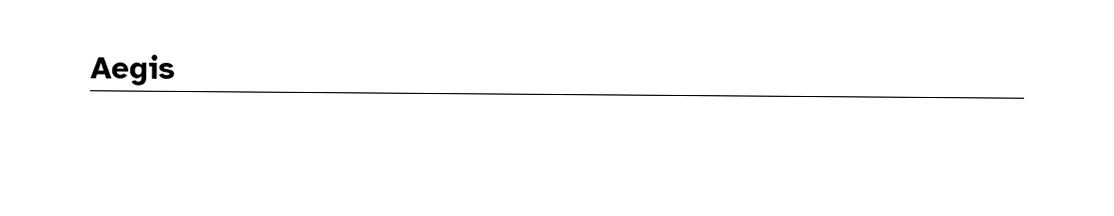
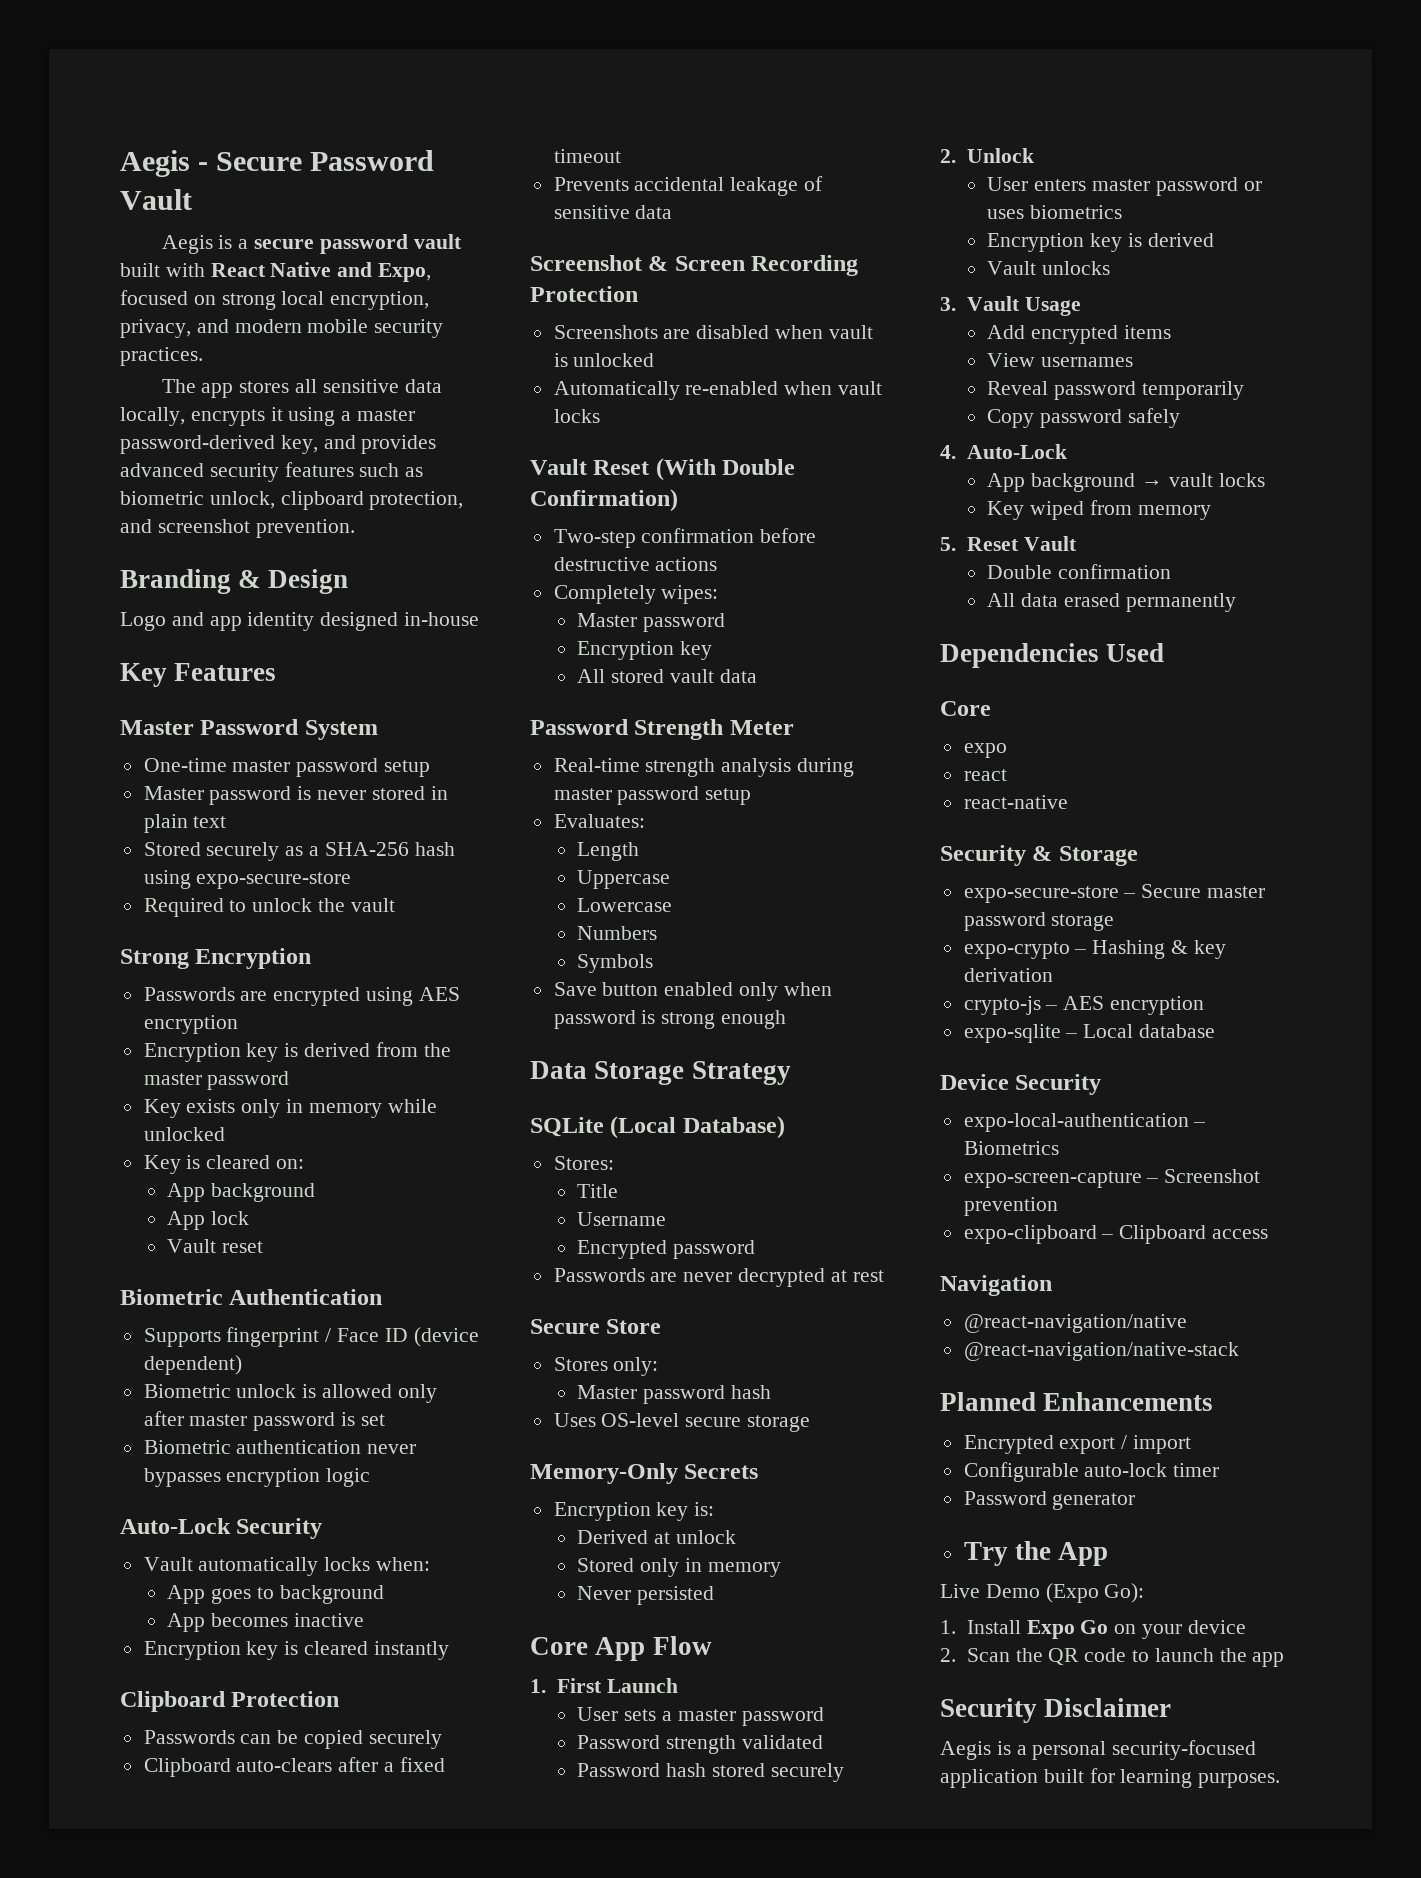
- Aegis
+ Aegis - Secure Password Vault
+ Aegis is a secure password vault built with React Native and Expo, focused on strong local encryption, privacy, and modern mobile security practices.
+ The app stores all sensitive data locally, encrypts it using a master password-derived key, and provides advanced security features such as biometric unlock, clipboard protection, and screenshot prevention.
+ Branding & Design
+ Logo and app identity designed in-house
+ Key Features
+ Master Password System
+ One-time master password setup
+ Master password is never stored in plain text
+ Stored securely as a SHA-256 hash using expo-secure-store
+ Required to unlock the vault
+ Strong Encryption
+ Passwords are encrypted using AES encryption
+ Encryption key is derived from the master password
+ Key exists only in memory while unlocked
+ Key is cleared on:
+ App background
+ App lock
+ Vault reset
+ Biometric Authentication
+ Supports fingerprint / Face ID (device dependent)
+ Biometric unlock is allowed only after master password is set
+ Biometric authentication never bypasses encryption logic
+ Auto-Lock Security
+ Vault automatically locks when:
+ App goes to background
+ App becomes inactive
+ Encryption key is cleared instantly
+ Clipboard Protection
+ Passwords can be copied securely
+ Clipboard auto-clears after a fixed timeout
+ Prevents accidental leakage of sensitive data
+ Screenshot & Screen Recording Protection
+ Screenshots are disabled when vault is unlocked
+ Automatically re-enabled when vault locks
+ Vault Reset (With Double Confirmation)
+ Two-step confirmation before destructive actions
+ Completely wipes:
+ Master password
+ Encryption key
+ All stored vault data
+ Password Strength Meter
+ Real-time strength analysis during master password setup
+ Evaluates:
+ Length
+ Uppercase
+ Lowercase
+ Numbers
+ Symbols
+ Save button enabled only when password is strong enough
+ Data Storage Strategy
+ SQLite (Local Database)
+ Stores:
+ Title
+ Username
+ Encrypted password
+ Passwords are never decrypted at rest
+ Secure Store
+ Stores only:
+ Master password hash
+ Uses OS-level secure storage
+ Memory-Only Secrets
+ Encryption key is:
+ Derived at unlock
+ Stored only in memory
+ Never persisted
+ Core App Flow
+ 1. First Launch
+ User sets a master password
+ Password strength validated
+ Password hash stored securely
+ 2. Unlock
+ User enters master password or uses biometrics
+ Encryption key is derived
+ Vault unlocks
+ 3. Vault Usage
+ Add encrypted items
+ View usernames
+ Reveal password temporarily
+ Copy password safely
+ 4. Auto-Lock
+ App background → vault locks
+ Key wiped from memory
+ 5. Reset Vault
+ Double confirmation
+ All data erased permanently
+ Dependencies Used
+ Core
+ expo
+ react
+ react-native
+ Security & Storage
+ expo-secure-store – Secure master password storage
+ expo-crypto – Hashing & key derivation
+ crypto-js – AES encryption
+ expo-sqlite – Local database
+ Device Security
+ expo-local-authentication – Biometrics
+ expo-screen-capture – Screenshot prevention
+ expo-clipboard – Clipboard access
+ Navigation
+ @react-navigation/native
+ @react-navigation/native-stack
+ Planned Enhancements
+ Encrypted export / import
+ Configurable auto-lock timer
+ Password generator
+ Try the App
+ Live Demo (Expo Go):
+ 1. Install Expo Go on your device
+ 2. Scan the QR code to launch the app
+ Security Disclaimer
+ Aegis is a personal security-focused application built for learning purposes.

